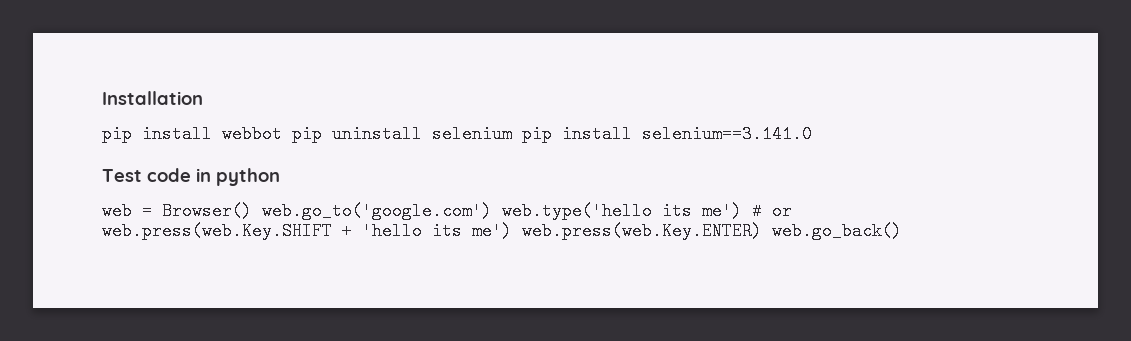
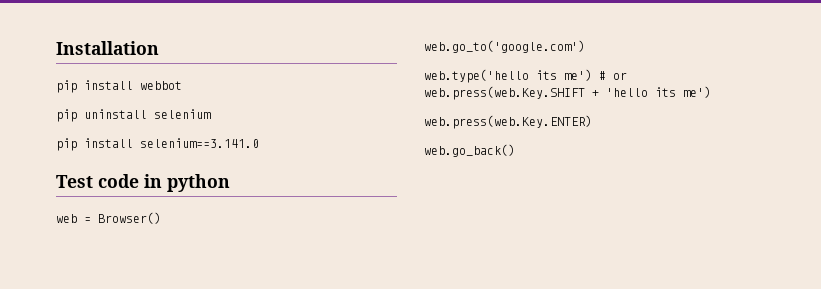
- pip install webbot pip uninstall selenium pip install selenium==3.141.0
+ pip install webbot
+ pip uninstall selenium
+ pip install selenium==3.141.0
- web = Browser() web.go_to('google.com') web.type('hello its me') # or web.press(web.Key.SHIFT + 'hello its me') web.press(web.Key.ENTER) web.go_back()
+ web = Browser()
+ web.go_to('google.com')
+ web.type('hello its me') # or web.press(web.Key.SHIFT + 'hello its me')
+ web.press(web.Key.ENTER)
+ web.go_back()

